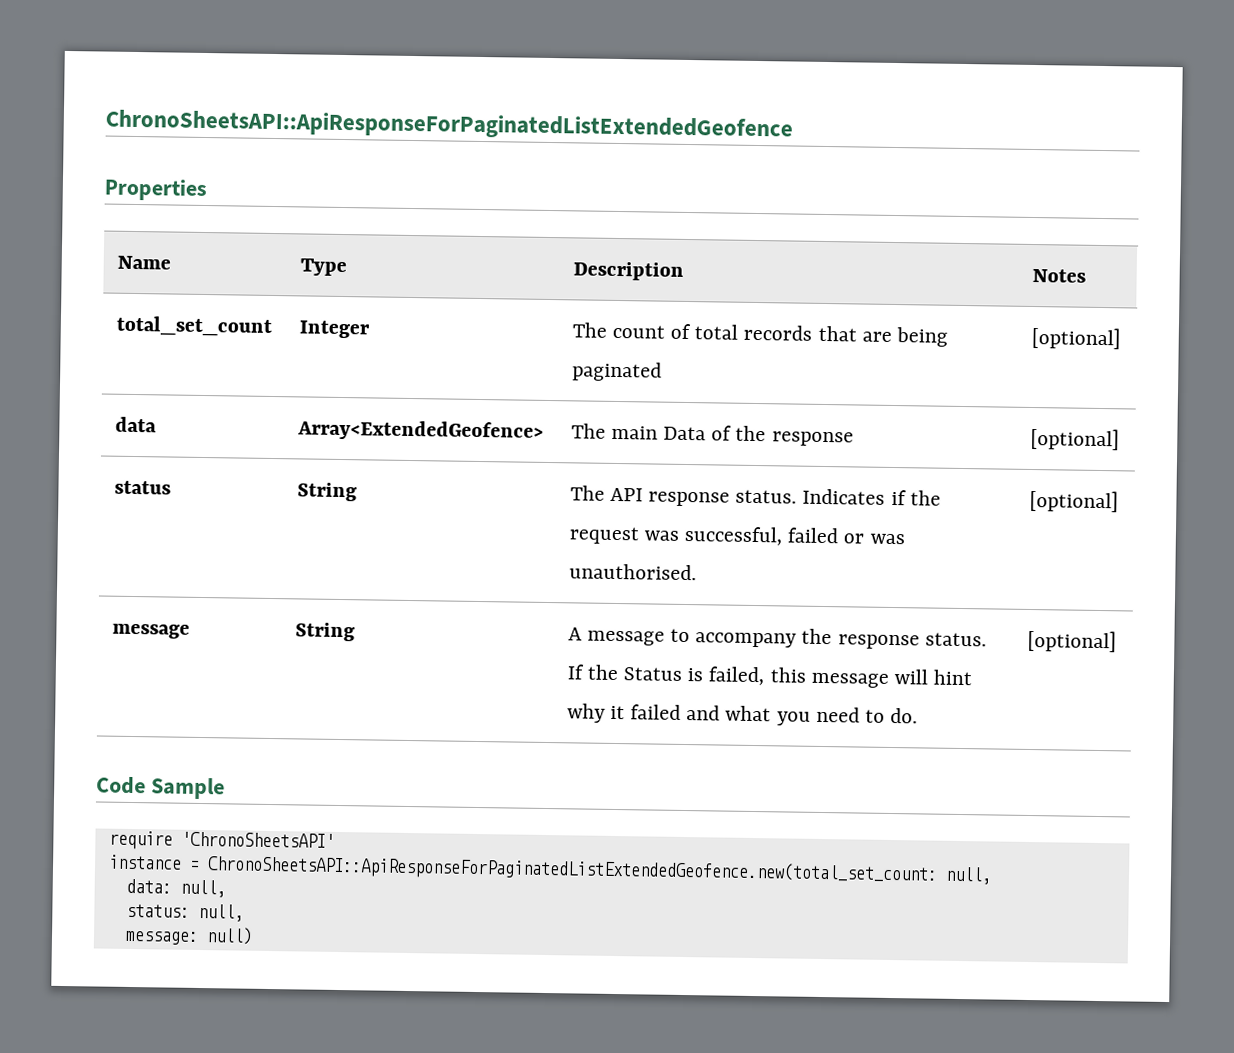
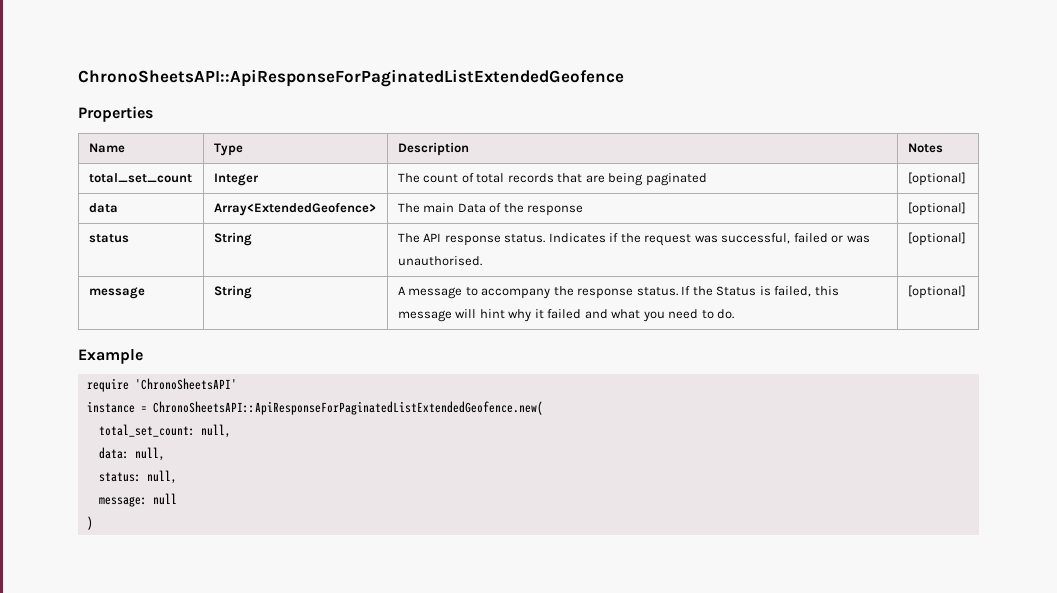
- Code Sample
+ Example
- instance = ChronoSheetsAPI::ApiResponseForPaginatedListExtendedGeofence.new(total_set_count: null,
+ instance = ChronoSheetsAPI::ApiResponseForPaginatedListExtendedGeofence.new(
+ total_set_count: null,
- message: null)
+ message: null
+ )

